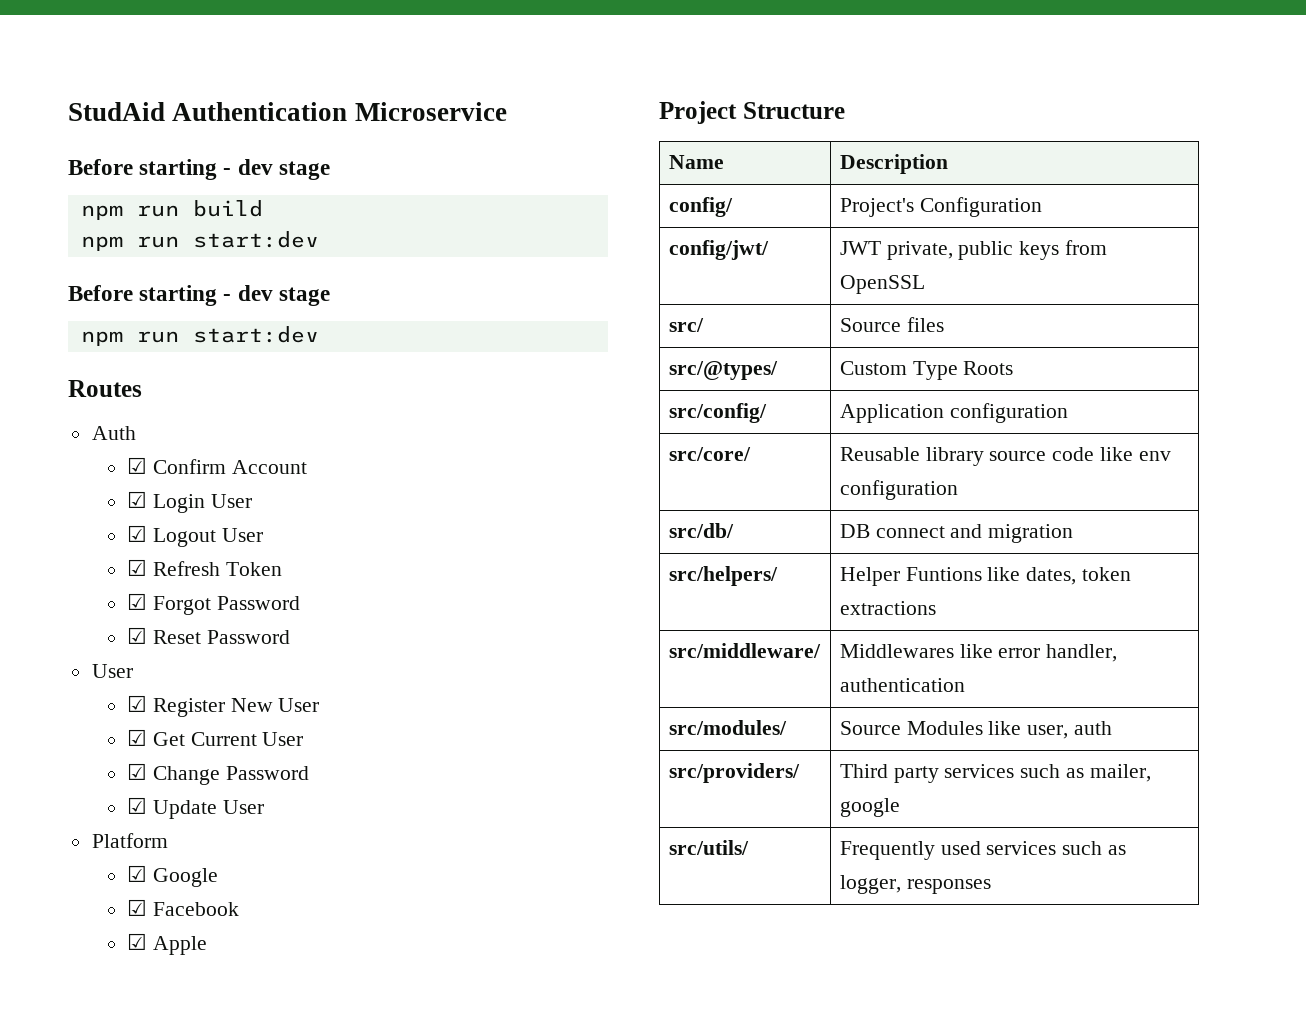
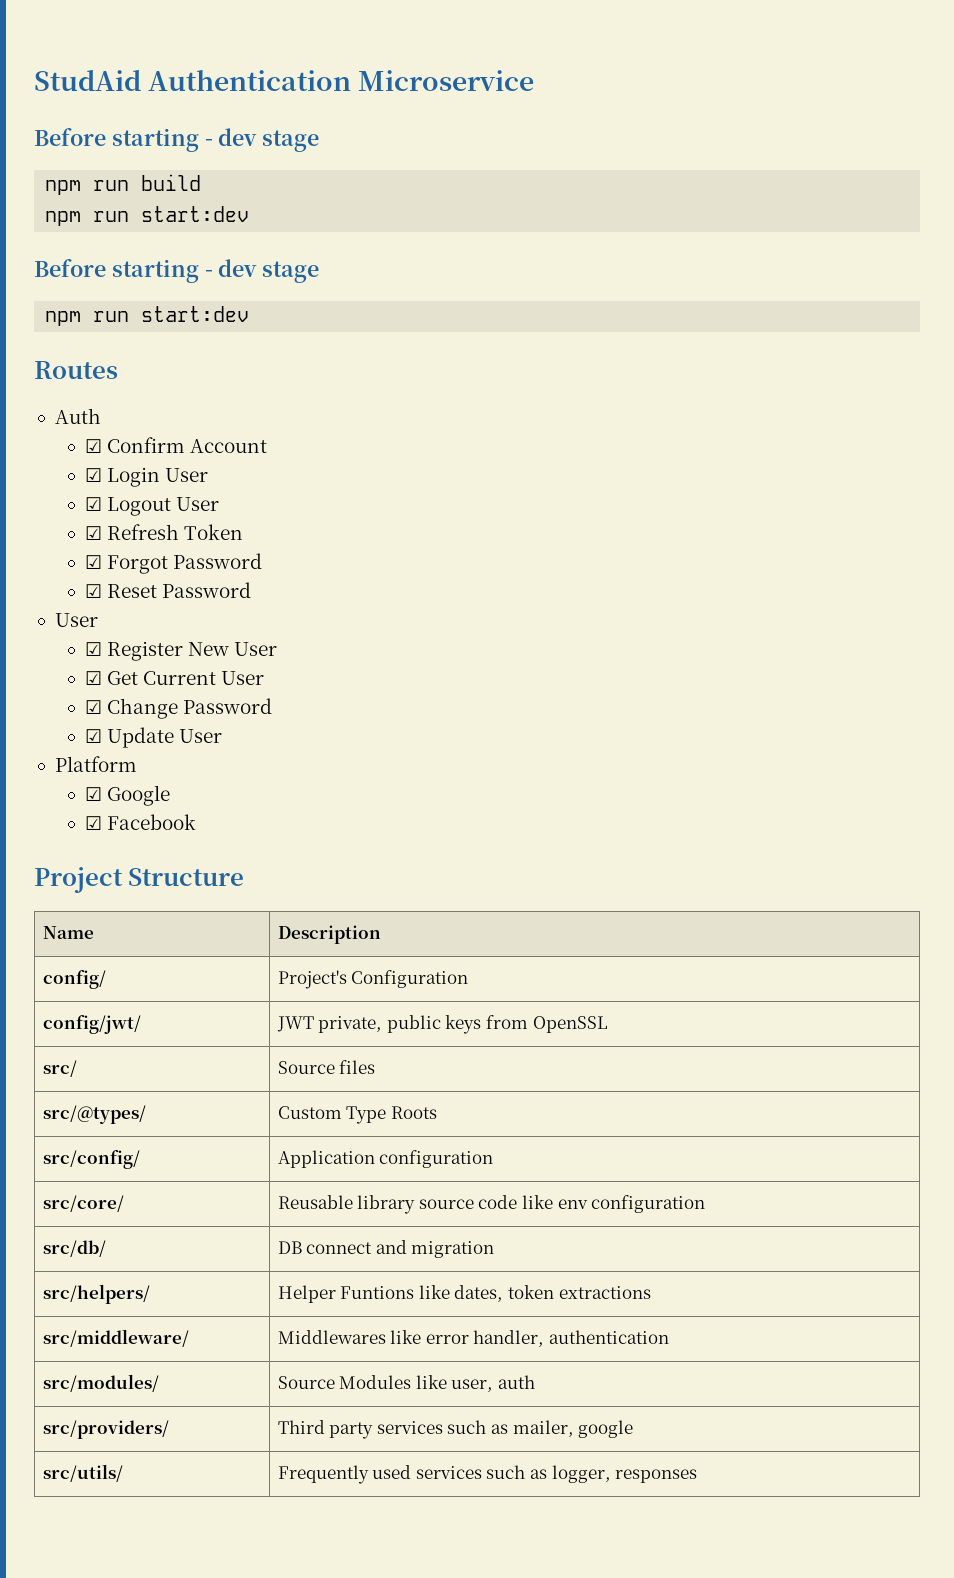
- ☑ Apple

